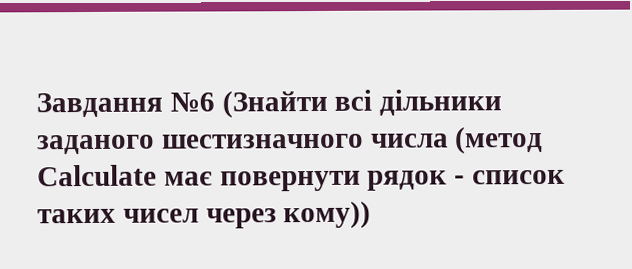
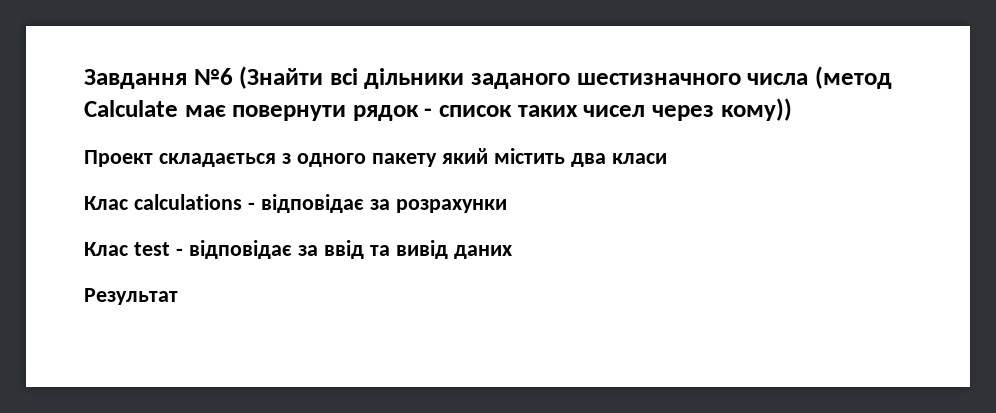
+ Проект складається з одного пакету який містить два класи
+ Клас calculations - відповідає за розрахунки
+ Клас test - відповідає за ввід та вивід даних
+ Результат

